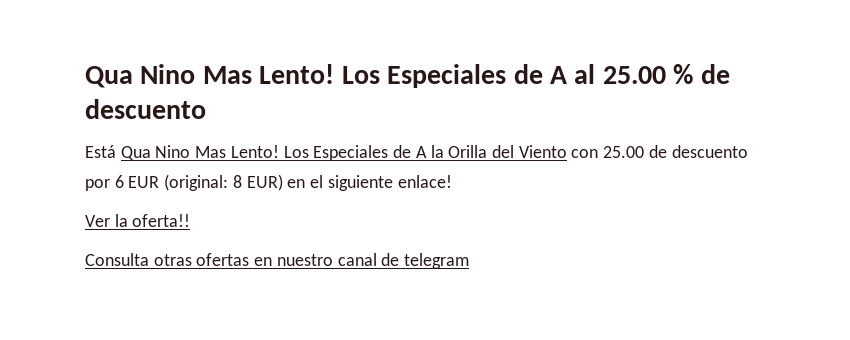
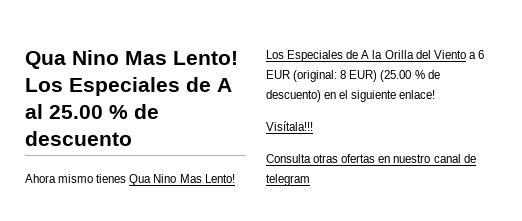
- Está Qua Nino Mas Lento!
+ Ahora mismo tienes Qua Nino Mas Lento!
- Los Especiales de A la Orilla del Viento con 25.00 de descuento por 6 EUR (original: 8 EUR) en el siguiente enlace!
+ Los Especiales de A la Orilla del Viento a 6 EUR (original: 8 EUR) (25.00 % de descuento) en el siguiente enlace!
- Ver la oferta!!
+ Visítala!!!

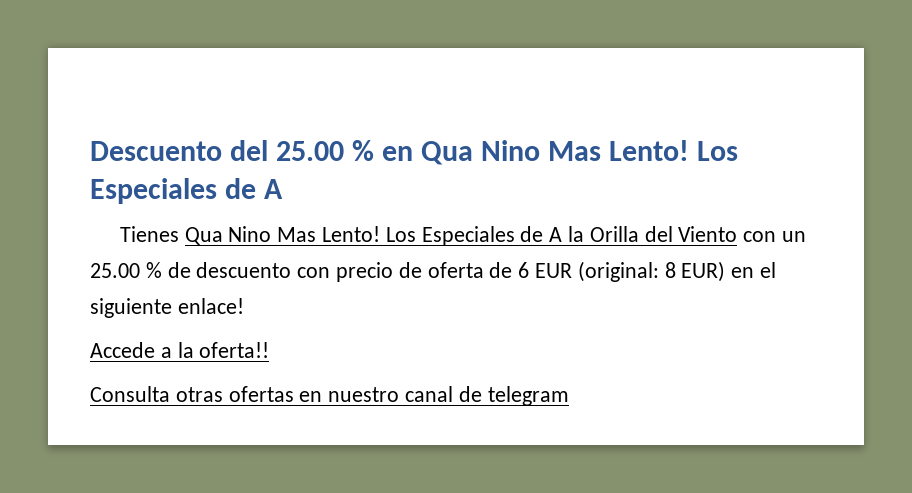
- Qua Nino Mas Lento! Los Especiales de A al 25.00 % de descuento
- Ahora mismo tienes Qua Nino Mas Lento!
+ Descuento del 25.00 % en Qua Nino Mas Lento! Los Especiales de A
+ Tienes Qua Nino Mas Lento!
- Los Especiales de A la Orilla del Viento a 6 EUR (original: 8 EUR) (25.00 % de descuento) en el siguiente enlace!
+ Los Especiales de A la Orilla del Viento con un 25.00 % de descuento con precio de oferta de 6 EUR (original: 8 EUR) en el siguiente enlace!
- Visítala!!!
+ Accede a la oferta!!

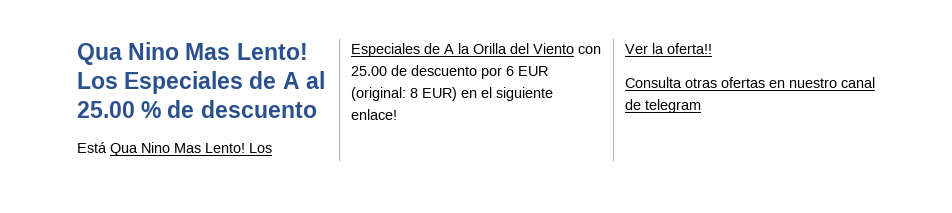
- Descuento del 25.00 % en Qua Nino Mas Lento! Los Especiales de A
- Tienes Qua Nino Mas Lento!
+ Qua Nino Mas Lento! Los Especiales de A al 25.00 % de descuento
+ Está Qua Nino Mas Lento!
- Los Especiales de A la Orilla del Viento con un 25.00 % de descuento con precio de oferta de 6 EUR (original: 8 EUR) en el siguiente enlace!
+ Los Especiales de A la Orilla del Viento con 25.00 de descuento por 6 EUR (original: 8 EUR) en el siguiente enlace!
- Accede a la oferta!!
+ Ver la oferta!!

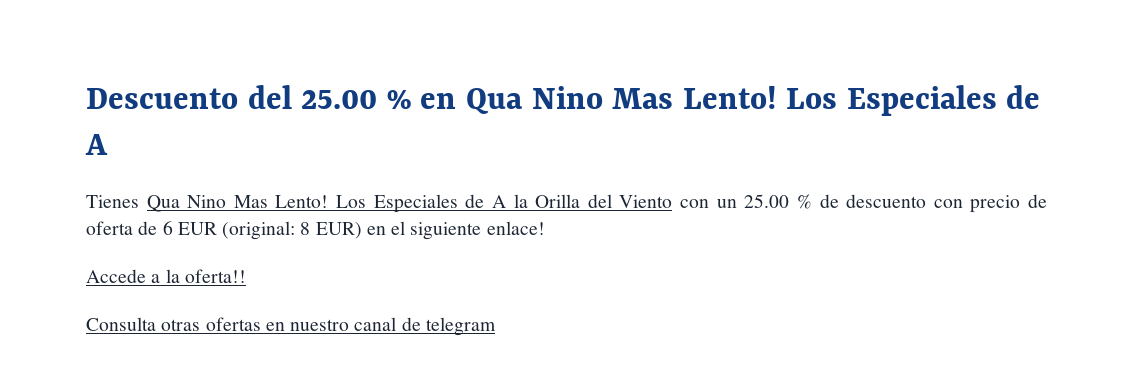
- Qua Nino Mas Lento! Los Especiales de A al 25.00 % de descuento
- Está Qua Nino Mas Lento!
+ Descuento del 25.00 % en Qua Nino Mas Lento! Los Especiales de A
+ Tienes Qua Nino Mas Lento!
- Los Especiales de A la Orilla del Viento con 25.00 de descuento por 6 EUR (original: 8 EUR) en el siguiente enlace!
+ Los Especiales de A la Orilla del Viento con un 25.00 % de descuento con precio de oferta de 6 EUR (original: 8 EUR) en el siguiente enlace!
- Ver la oferta!!
+ Accede a la oferta!!

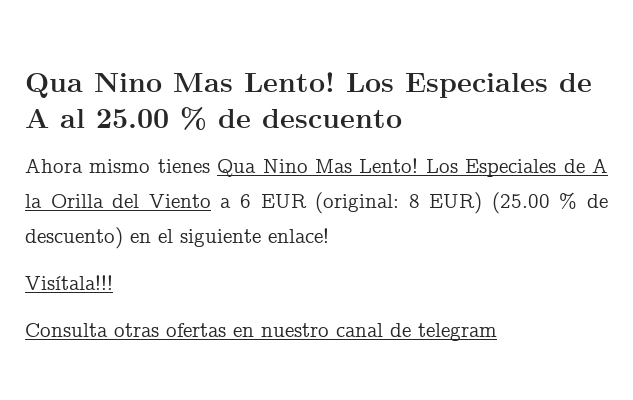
- Descuento del 25.00 % en Qua Nino Mas Lento! Los Especiales de A
- Tienes Qua Nino Mas Lento!
+ Qua Nino Mas Lento! Los Especiales de A al 25.00 % de descuento
+ Ahora mismo tienes Qua Nino Mas Lento!
- Los Especiales de A la Orilla del Viento con un 25.00 % de descuento con precio de oferta de 6 EUR (original: 8 EUR) en el siguiente enlace!
+ Los Especiales de A la Orilla del Viento a 6 EUR (original: 8 EUR) (25.00 % de descuento) en el siguiente enlace!
- Accede a la oferta!!
+ Visítala!!!

